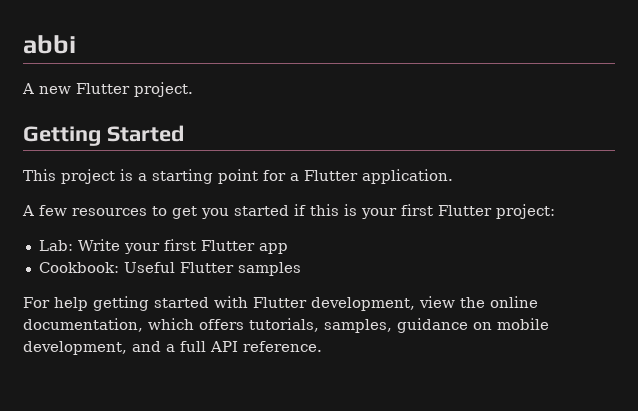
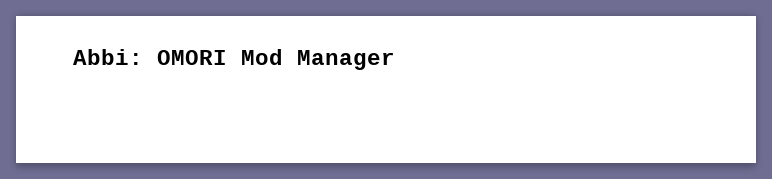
- abbi
- A new Flutter project.
- Getting Started
- This project is a starting point for a Flutter application.
- A few resources to get you started if this is your first Flutter project:
- Lab: Write your first Flutter app
- Cookbook: Useful Flutter samples
- For help getting started with Flutter development, view the online documentation, which offers tutorials, samples, guidance on mobile development, and a full API reference.
+ Abbi: OMORI Mod Manager

